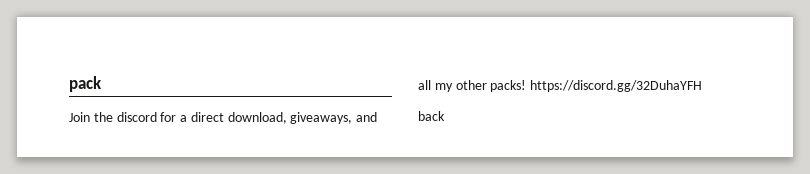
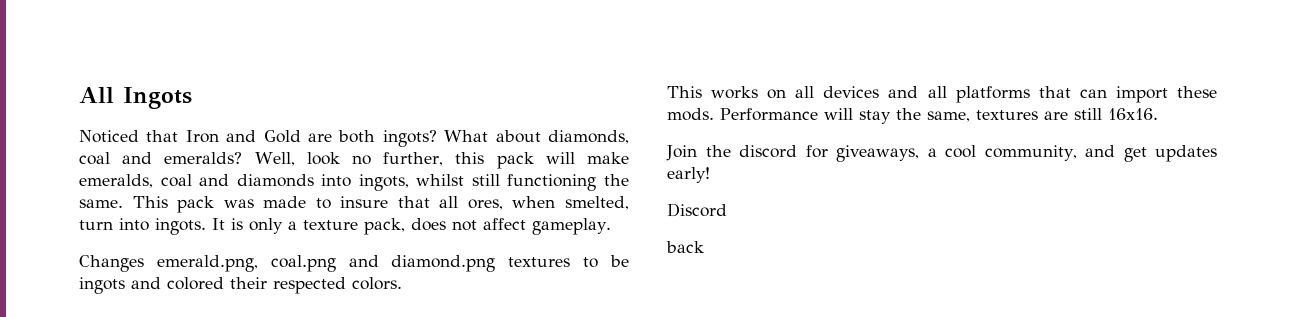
- pack
- Join the discord for a direct download, giveaways, and all my other packs! https://discord.gg/32DuhaYFH
+ All Ingots
+ Noticed that Iron and Gold are both ingots? What about diamonds, coal and emeralds? Well, look no further, this pack will make emeralds, coal and diamonds into ingots, whilst still functioning the same. This pack was made to insure that all ores, when smelted, turn into ingots. It is only a texture pack, does not affect gameplay.
+ Changes emerald.png, coal.png and diamond.png textures to be ingots and colored their respected colors.
+ This works on all devices and all platforms that can import these mods. Performance will stay the same, textures are still 16x16.
+ Join the discord for giveaways, a cool community, and get updates early!
+ Discord

